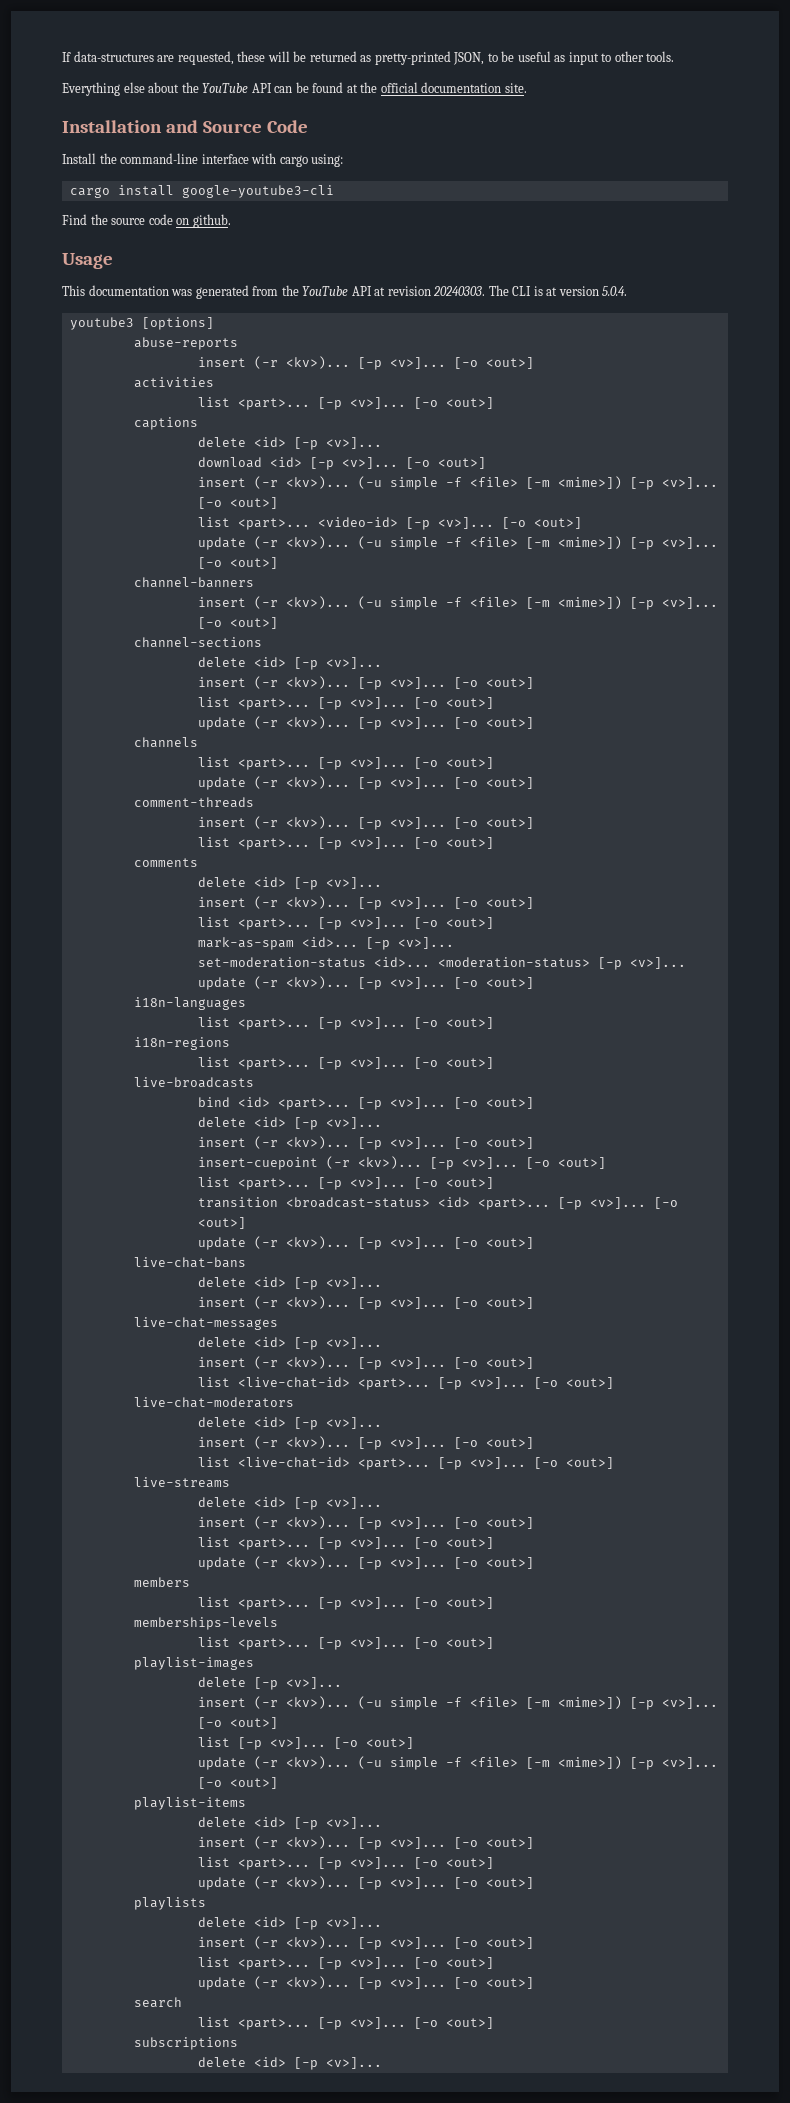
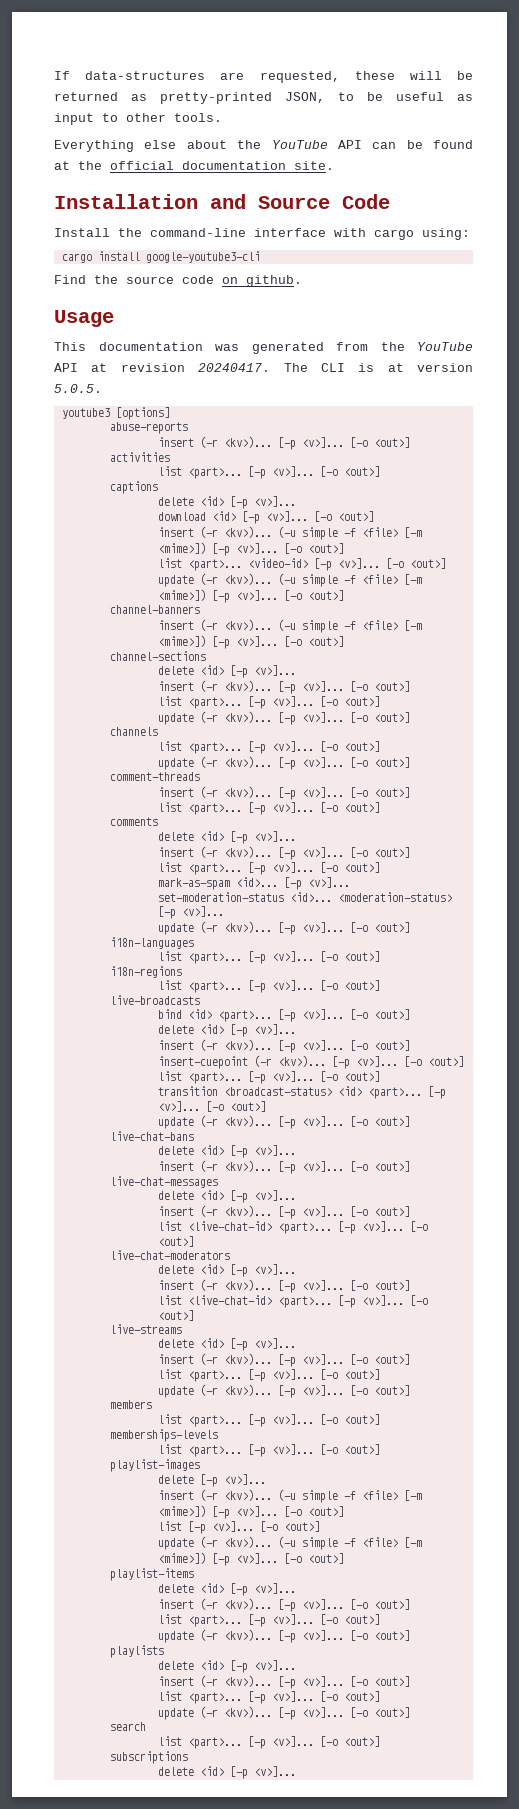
- This documentation was generated from the YouTube API at revision 20240303.
+ This documentation was generated from the YouTube API at revision 20240417.
- The CLI is at version 5.0.4.
+ The CLI is at version 5.0.5.

